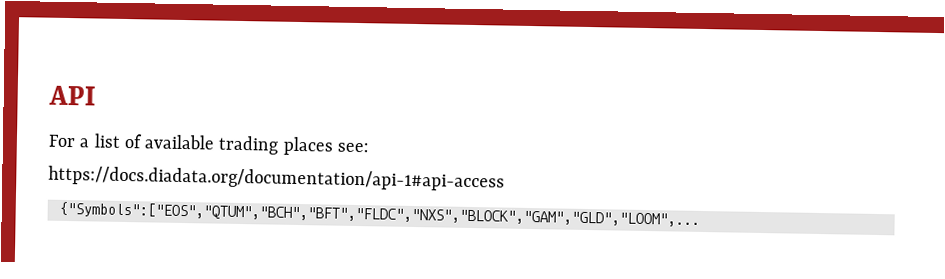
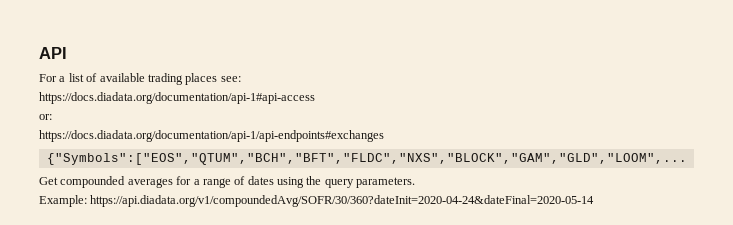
+ or:
+ https://docs.diadata.org/documentation/api-1/api-endpoints#exchanges
+ Get compounded averages for a range of dates using the query parameters.
+ Example: https://api.diadata.org/v1/compoundedAvg/SOFR/30/360?dateInit=2020-04-24&dateFinal=2020-05-14

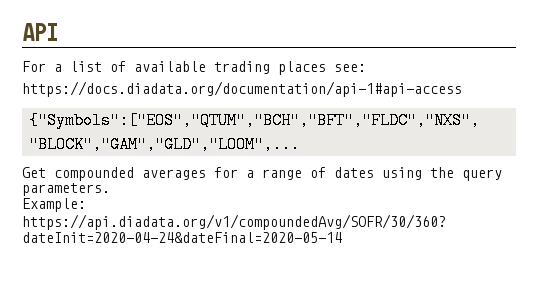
- or:
- https://docs.diadata.org/documentation/api-1/api-endpoints#exchanges

